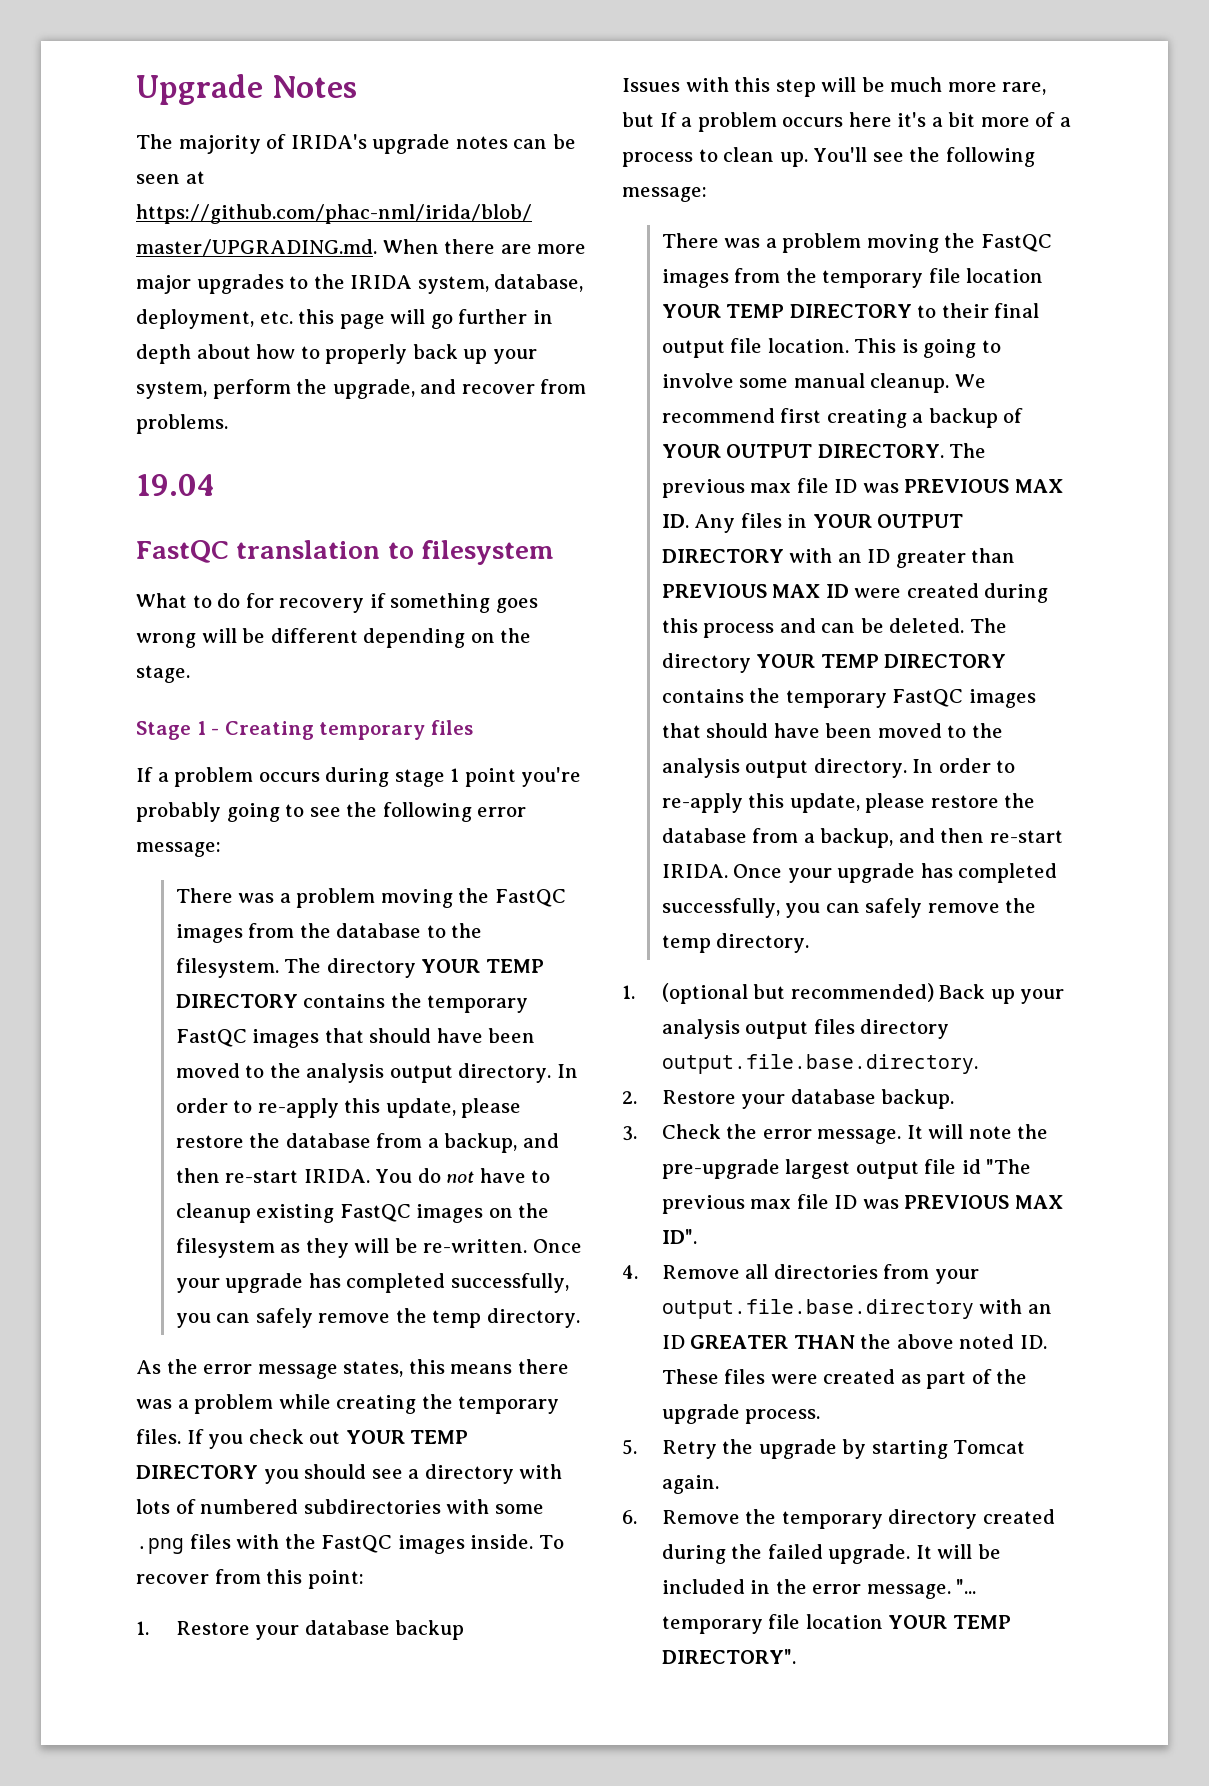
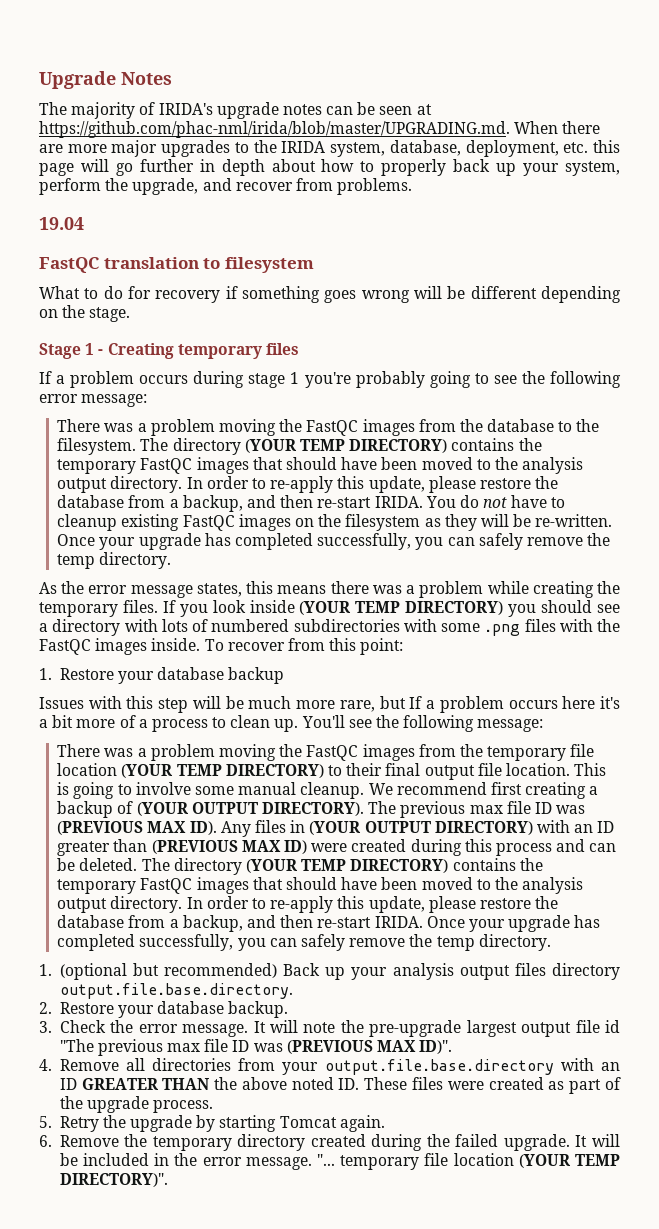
- If a problem occurs during stage 1 point you're probably going to see the following error message:
+ If a problem occurs during stage 1 you're probably going to see the following error message:
- There was a problem moving the FastQC images from the database to the filesystem. The directory YOUR TEMP DIRECTORY contains the temporary FastQC images that should have been moved to the analysis output directory.
+ There was a problem moving the FastQC images from the database to the filesystem. The directory (YOUR TEMP DIRECTORY) contains the temporary FastQC images that should have been moved to the analysis output directory.
- If you check out YOUR TEMP DIRECTORY you should see a directory with lots of numbered subdirectories with some .png files with the FastQC images inside.
+ If you look inside (YOUR TEMP DIRECTORY) you should see a directory with lots of numbered subdirectories with some .png files with the FastQC images inside.
- There was a problem moving the FastQC images from the temporary file location YOUR TEMP DIRECTORY to their final output file location.
+ There was a problem moving the FastQC images from the temporary file location (YOUR TEMP DIRECTORY) to their final output file location.
- We recommend first creating a backup of YOUR OUTPUT DIRECTORY.
+ We recommend first creating a backup of (YOUR OUTPUT DIRECTORY).
- The previous max file ID was PREVIOUS MAX ID. Any files in YOUR OUTPUT DIRECTORY with an ID greater than PREVIOUS MAX ID were created during this process and can be deleted. The directory YOUR TEMP DIRECTORY contains the temporary FastQC images that should have been moved to the analysis output directory.
+ The previous max file ID was (PREVIOUS MAX ID). Any files in (YOUR OUTPUT DIRECTORY) with an ID greater than (PREVIOUS MAX ID) were created during this process and can be deleted. The directory (YOUR TEMP DIRECTORY) contains the temporary FastQC images that should have been moved to the analysis output directory.
- It will note the pre-upgrade largest output file id "The previous max file ID was PREVIOUS MAX ID".
+ It will note the pre-upgrade largest output file id "The previous max file ID was (PREVIOUS MAX ID)".
- "... temporary file location YOUR TEMP DIRECTORY".
+ "... temporary file location (YOUR TEMP DIRECTORY)".

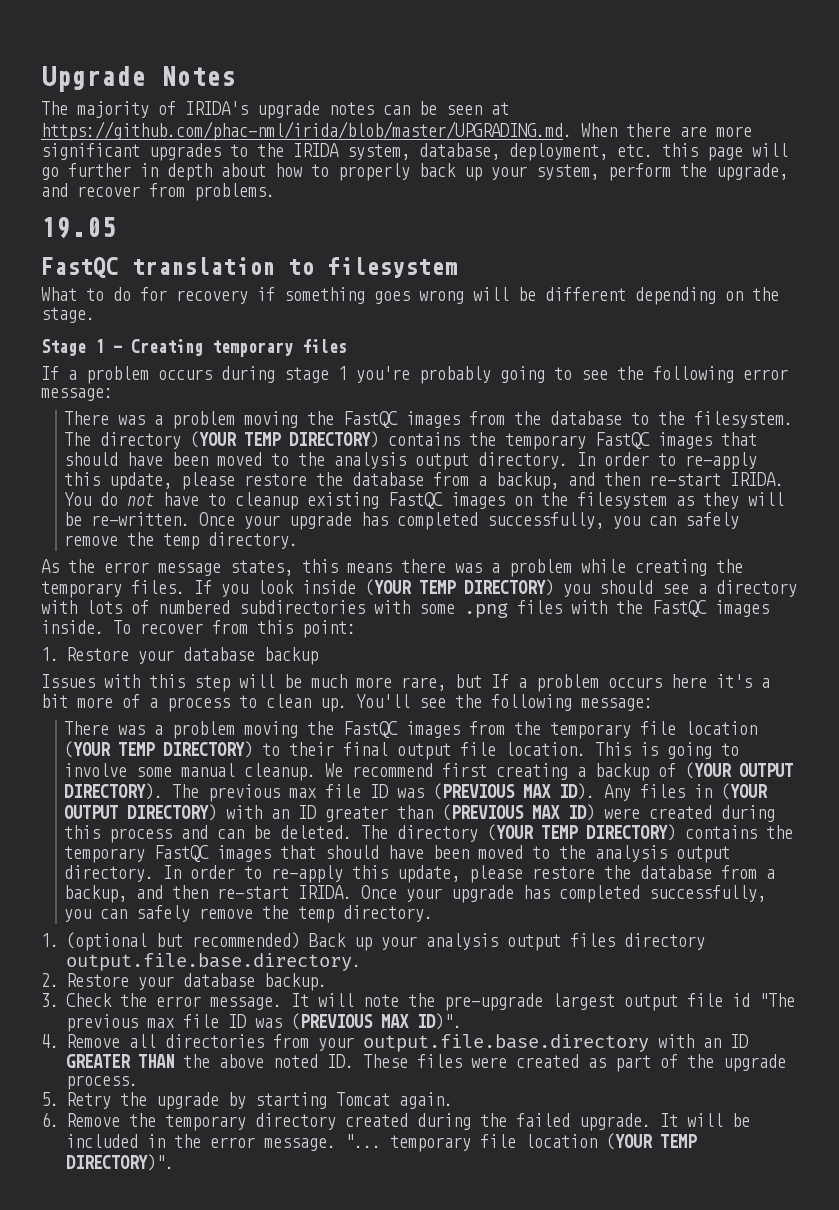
- The majority of IRIDA's upgrade notes can be seen at https://github.com/phac-nml/irida/blob/master/UPGRADING.md. When there are more major upgrades to the IRIDA system, database, deployment, etc. this page will go further in depth about how to properly back up your system, perform the upgrade, and recover from problems.
+ The majority of IRIDA's upgrade notes can be seen at https://github.com/phac-nml/irida/blob/master/UPGRADING.md. When there are more significant upgrades to the IRIDA system, database, deployment, etc. this page will go further in depth about how to properly back up your system, perform the upgrade, and recover from problems.
- 19.04
+ 19.05

